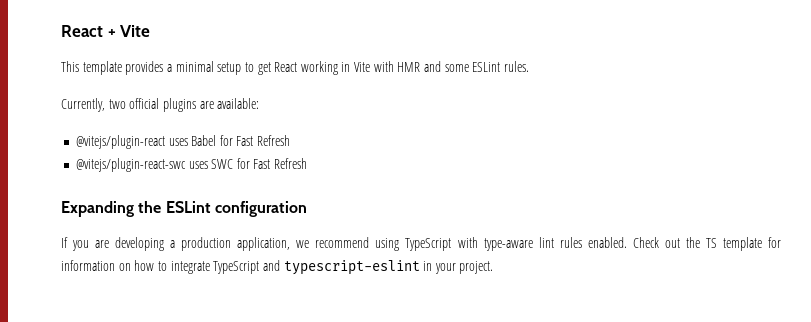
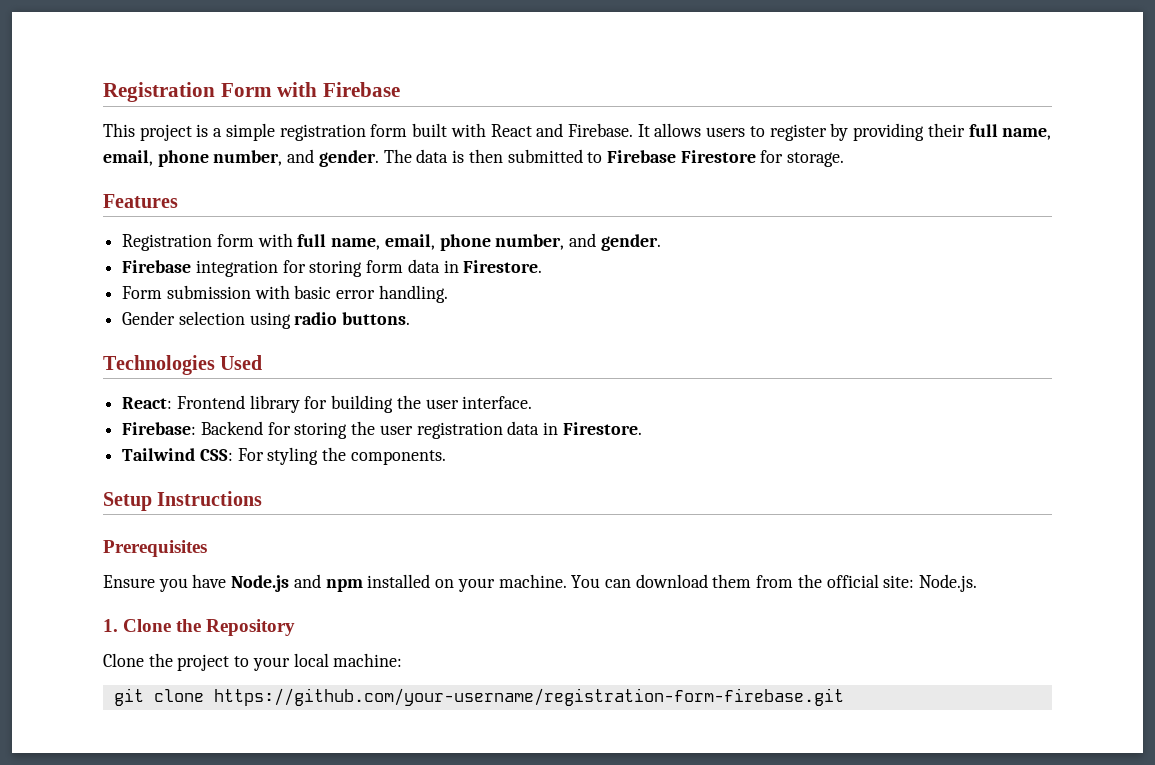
- React + Vite
- This template provides a minimal setup to get React working in Vite with HMR and some ESLint rules.
- Currently, two official plugins are available:
- @vitejs/plugin-react uses Babel for Fast Refresh
- @vitejs/plugin-react-swc uses SWC for Fast Refresh
- Expanding the ESLint configuration
- If you are developing a production application, we recommend using TypeScript with type-aware lint rules enabled. Check out the TS template for information on how to integrate TypeScript and typescript-eslint in your project.
+ Registration Form with Firebase
+ This project is a simple registration form built with React and Firebase. It allows users to register by providing their full name, email, phone number, and gender. The data is then submitted to Firebase Firestore for storage.
+ Features
+ Registration form with full name, email, phone number, and gender.
+ Firebase integration for storing form data in Firestore.
+ Form submission with basic error handling.
+ Gender selection using radio buttons.
+ Technologies Used
+ React: Frontend library for building the user interface.
+ Firebase: Backend for storing the user registration data in Firestore.
+ Tailwind CSS: For styling the components.
+ Setup Instructions
+ Prerequisites
+ Ensure you have Node.js and npm installed on your machine. You can download them from the official site: Node.js.
+ 1. Clone the Repository
+ Clone the project to your local machine:
+ git clone https://github.com/your-username/registration-form-firebase.git

